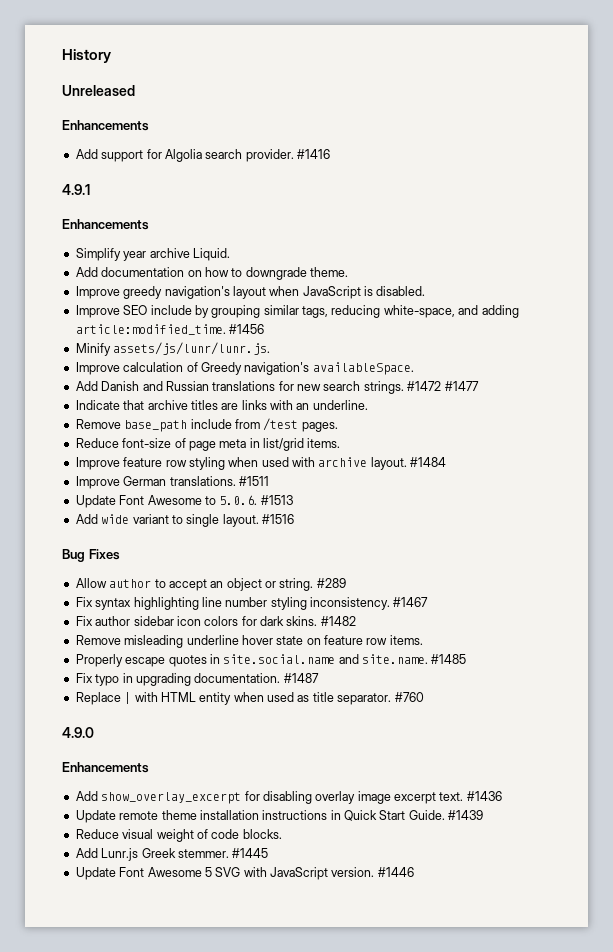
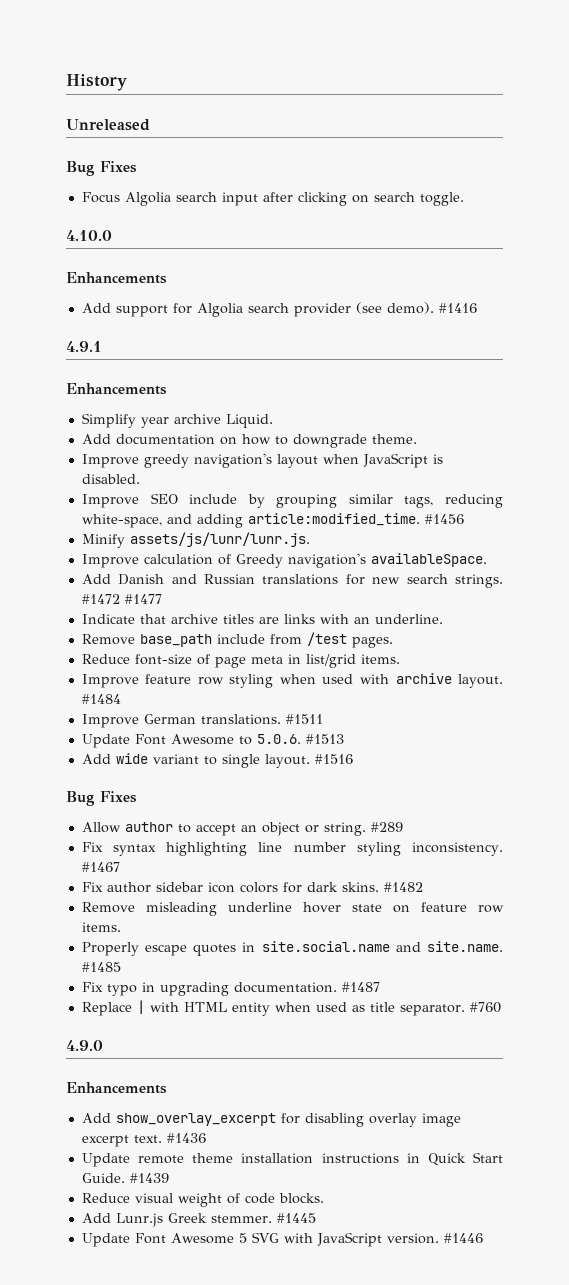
  Unreleased
+ Bug Fixes
+ Focus Algolia search input after clicking on search toggle.
+ 4.10.0
- Add support for Algolia search provider.
+ Add support for Algolia search provider (see demo).

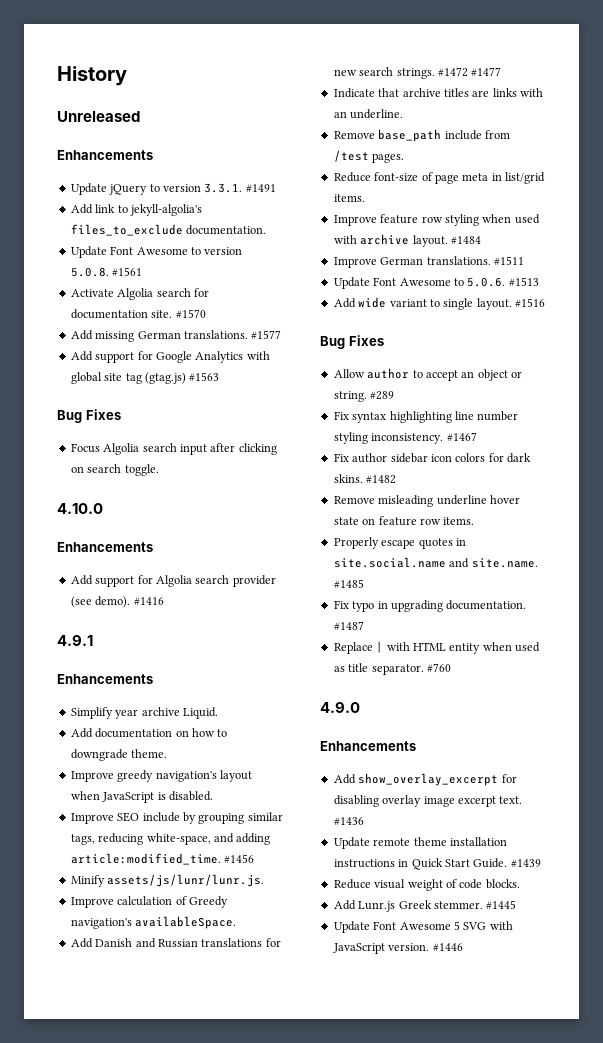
  Unreleased
+ Enhancements
+ Update jQuery to version 3.3.1. #1491
+ Add link to jekyll-algolia's files_to_exclude documentation.
+ Update Font Awesome to version 5.0.8. #1561
+ Activate Algolia search for documentation site. #1570
+ Add missing German translations. #1577
+ Add support for Google Analytics with global site tag (gtag.js) #1563

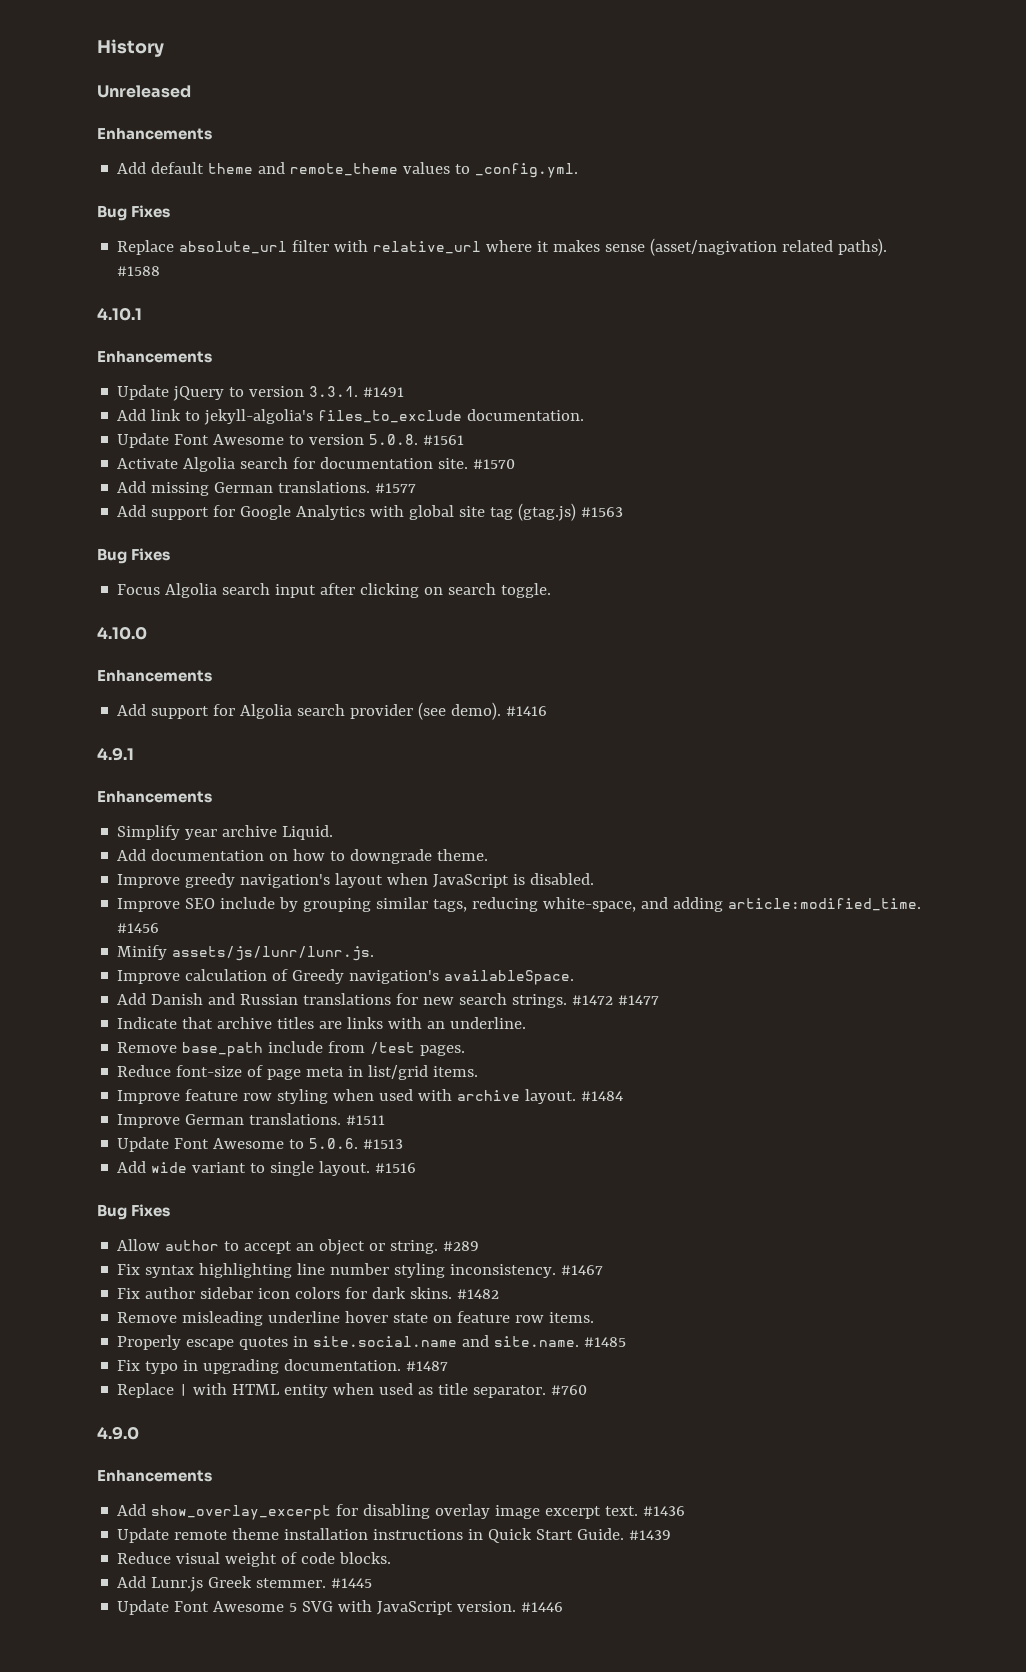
+ Add default theme and remote_theme values to _config.yml.
+ Bug Fixes
+ Replace absolute_url filter with relative_url where it makes sense (asset/nagivation related paths). #1588
+ 4.10.1
+ Enhancements

